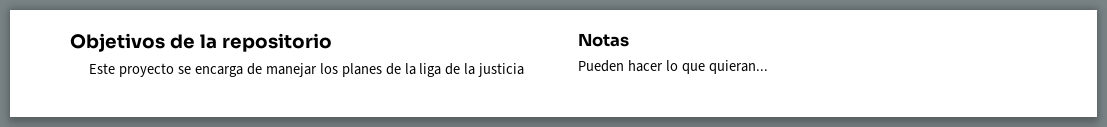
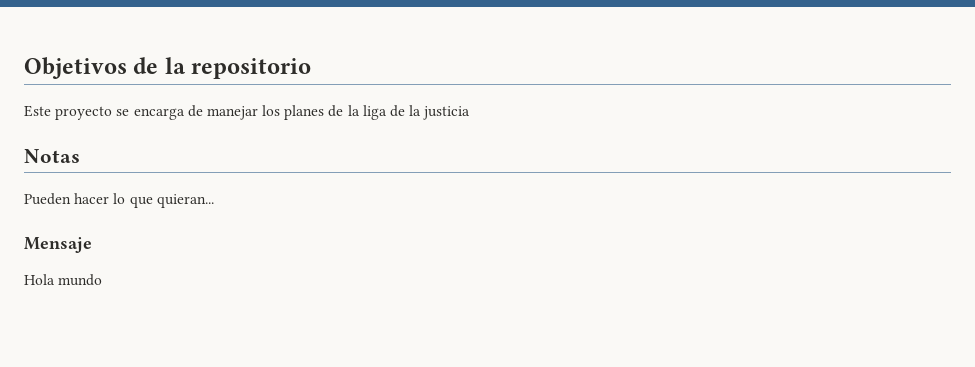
+ Mensaje
+ Hola mundo

